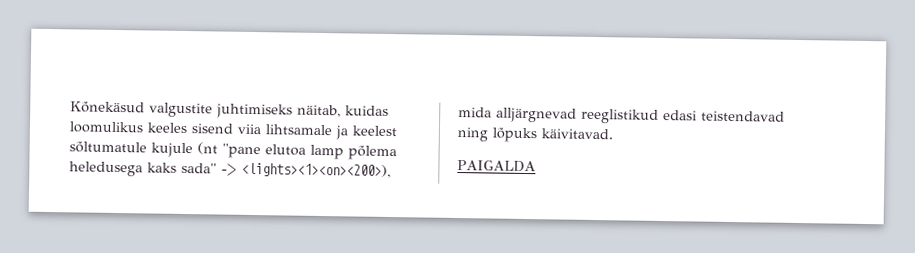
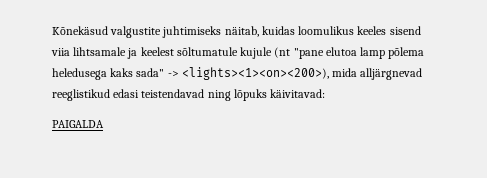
- Kõnekäsud valgustite juhtimiseks näitab, kuidas loomulikus keeles sisend viia lihtsamale ja keelest sõltumatule kujule (nt "pane elutoa lamp põlema heledusega kaks sada" -> <lights><1><on><200>), mida alljärgnevad reeglistikud edasi teistendavad ning lõpuks käivitavad.
+ Kõnekäsud valgustite juhtimiseks näitab, kuidas loomulikus keeles sisend viia lihtsamale ja keelest sõltumatule kujule (nt "pane elutoa lamp põlema heledusega kaks sada" -> <lights><1><on><200>), mida alljärgnevad reeglistikud edasi teistendavad ning lõpuks käivitavad:

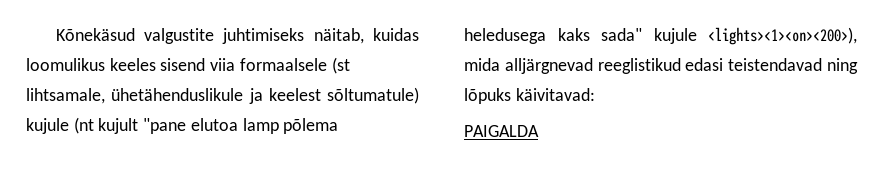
- Kõnekäsud valgustite juhtimiseks näitab, kuidas loomulikus keeles sisend viia lihtsamale ja keelest sõltumatule kujule (nt "pane elutoa lamp põlema heledusega kaks sada" -> <lights><1><on><200>), mida alljärgnevad reeglistikud edasi teistendavad ning lõpuks käivitavad:
+ Kõnekäsud valgustite juhtimiseks näitab, kuidas loomulikus keeles sisend viia formaalsele (st lihtsamale, ühetähenduslikule ja keelest sõltumatule) kujule (nt kujult "pane elutoa lamp põlema heledusega kaks sada" kujule <lights><1><on><200>), mida alljärgnevad reeglistikud edasi teistendavad ning lõpuks käivitavad:

